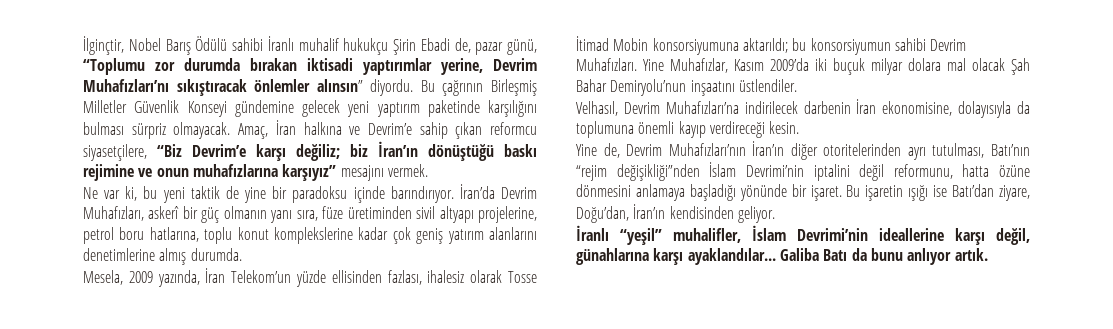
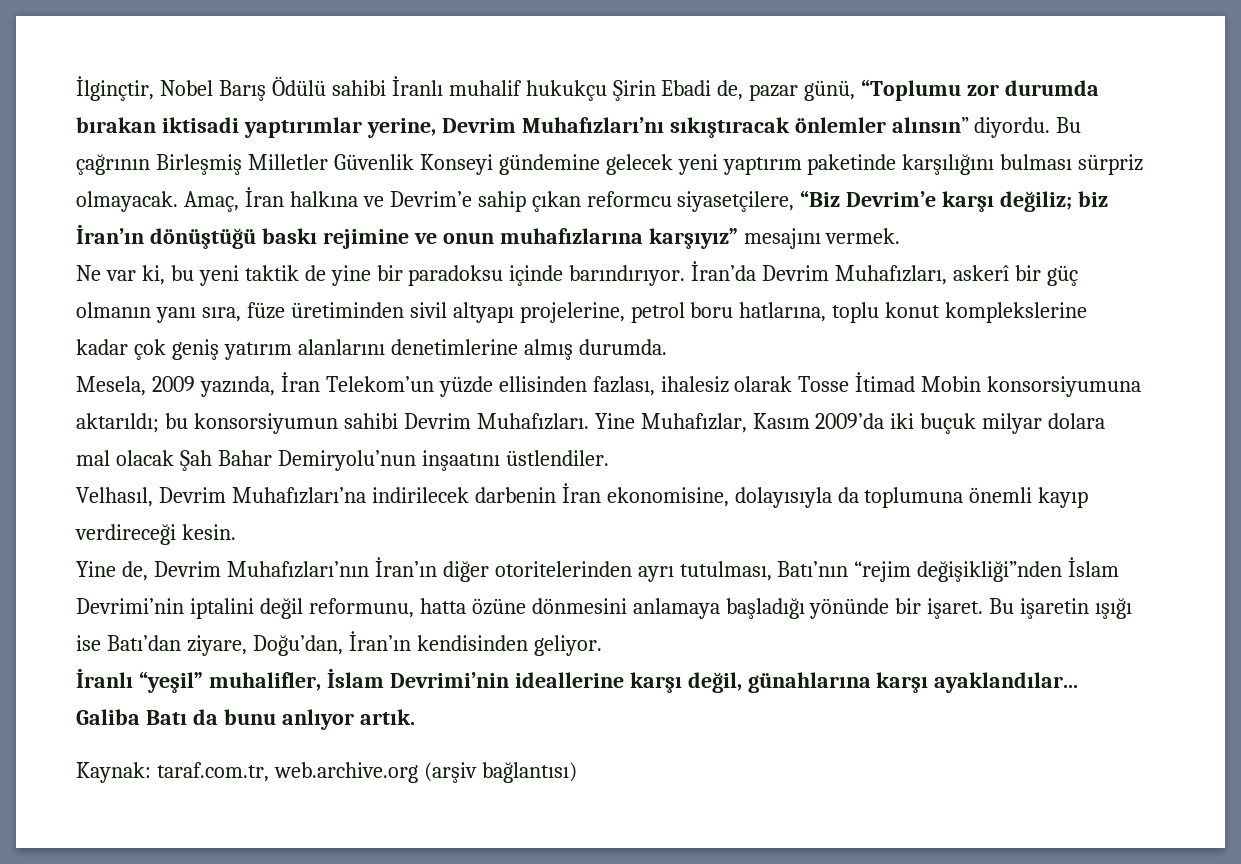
+ Kaynak: taraf.com.tr, web.archive.org (arşiv bağlantısı)

